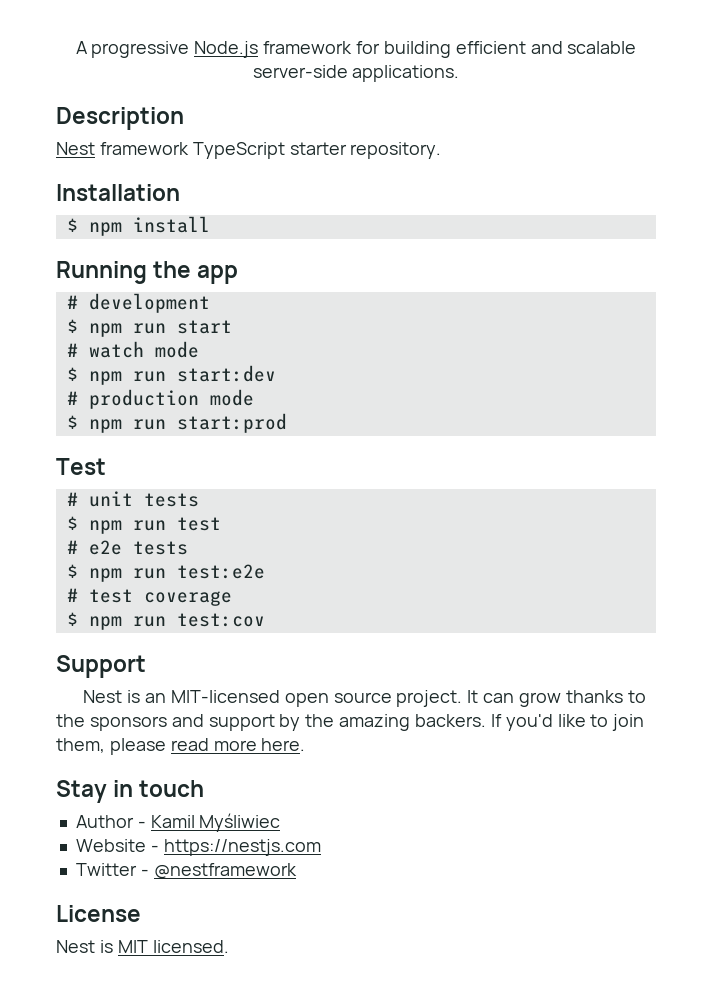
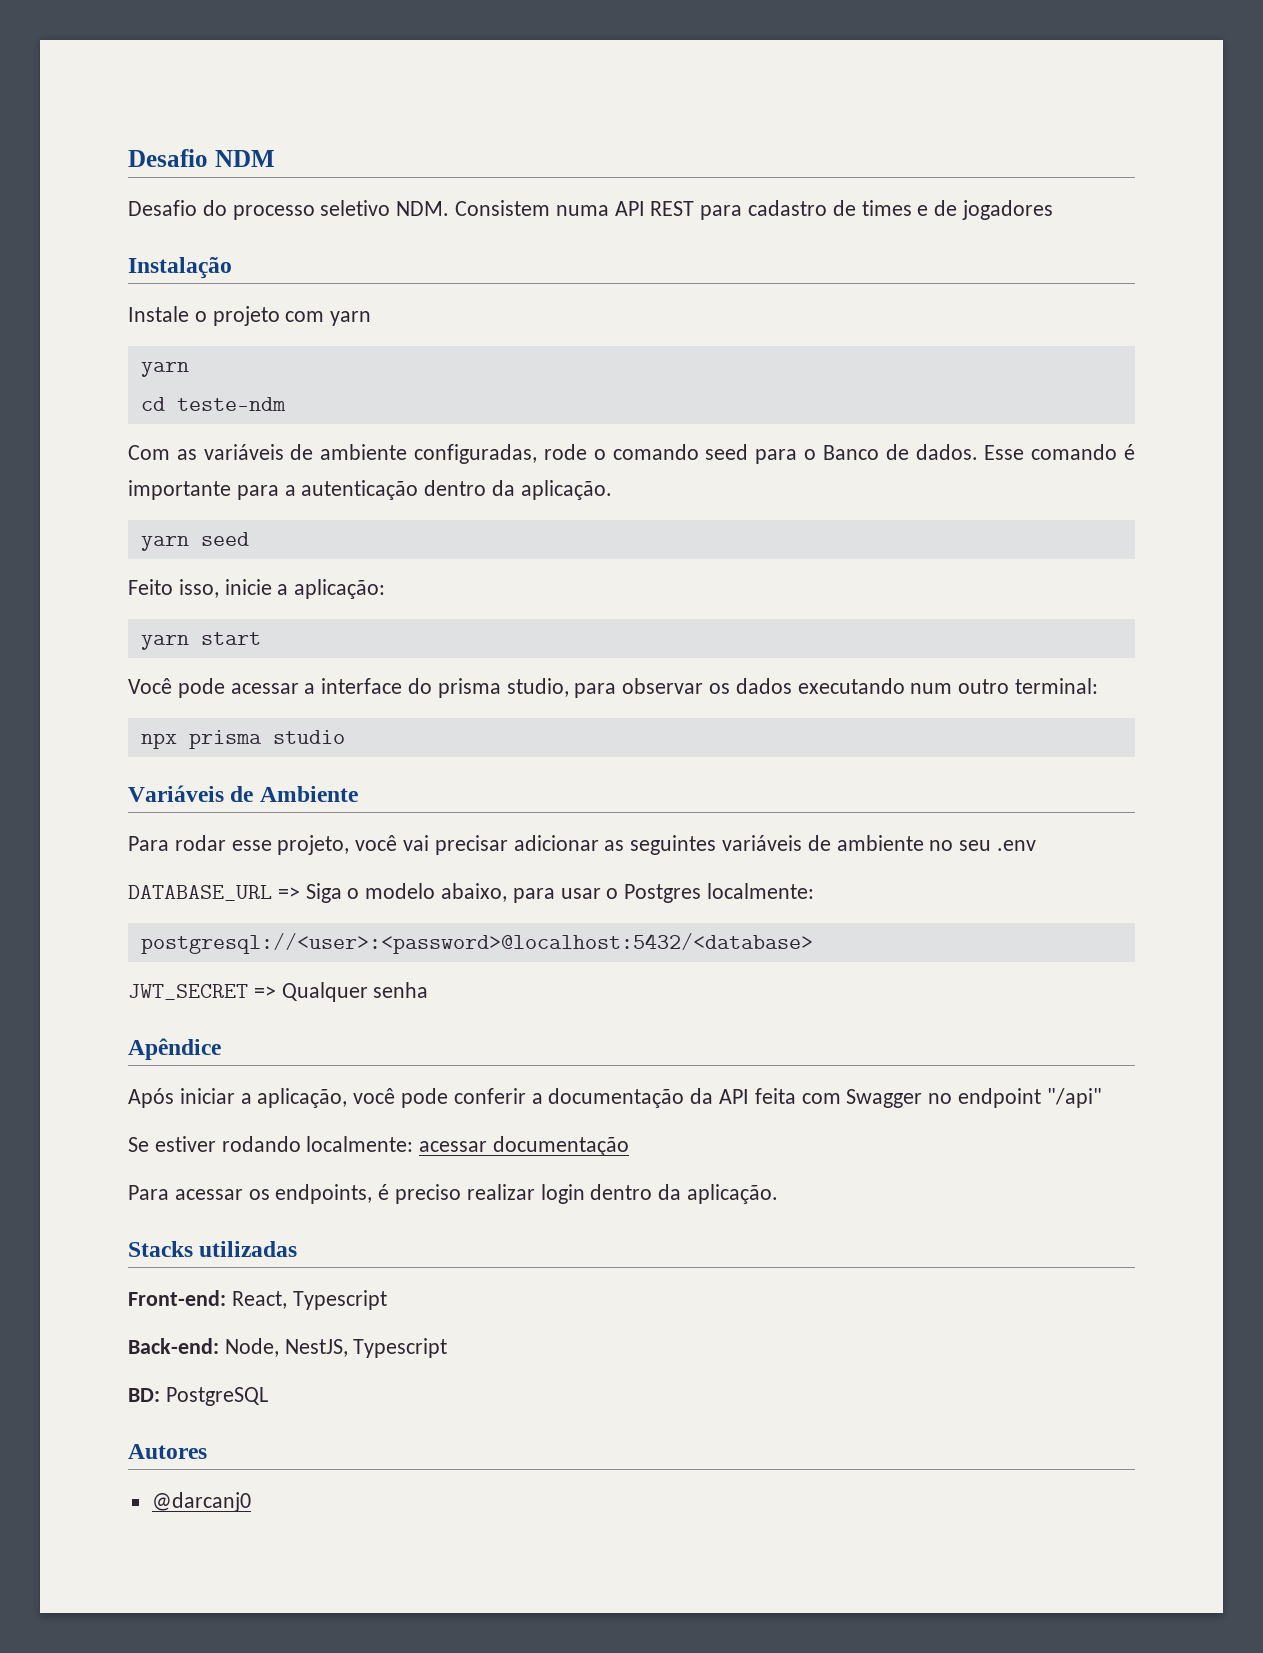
- A progressive Node.js framework for building efficient and scalable server-side applications.
- Description
- Nest framework TypeScript starter repository.
- Installation
- $ npm install
- Running the app
- # development
- $ npm run start
- # watch mode
- $ npm run start:dev
- # production mode
- $ npm run start:prod
- Test
- # unit tests
- $ npm run test
- # e2e tests
- $ npm run test:e2e
- # test coverage
- $ npm run test:cov
- Support
- Nest is an MIT-licensed open source project. It can grow thanks to the sponsors and support by the amazing backers. If you'd like to join them, please read more here.
- Stay in touch
- Author - Kamil Myśliwiec
- Website - https://nestjs.com
- Twitter - @nestframework
- License
- Nest is MIT licensed.
+ Desafio NDM
+ Desafio do processo seletivo NDM. Consistem numa API REST para cadastro de times e de jogadores
+ Instalação
+ Instale o projeto com yarn
+ yarn
+ cd teste-ndm
+ Com as variáveis de ambiente configuradas, rode o comando seed para o Banco de dados. Esse comando é importante para a autenticação dentro da aplicação.
+ yarn seed
+ Feito isso, inicie a aplicação:
+ yarn start
+ Você pode acessar a interface do prisma studio, para observar os dados executando num outro terminal:
+ npx prisma studio
+ Variáveis de Ambiente
+ Para rodar esse projeto, você vai precisar adicionar as seguintes variáveis de ambiente no seu .env
+ DATABASE_URL => Siga o modelo abaixo, para usar o Postgres localmente:
+ postgresql://<user>:<password>@localhost:5432/<database>
+ JWT_SECRET => Qualquer senha
+ Apêndice
+ Após iniciar a aplicação, você pode conferir a documentação da API feita com Swagger no endpoint "/api"
+ Se estiver rodando localmente: acessar documentação
+ Para acessar os endpoints, é preciso realizar login dentro da aplicação.
+ Stacks utilizadas
+ Front-end: React, Typescript
+ Back-end: Node, NestJS, Typescript
+ BD: PostgreSQL
+ Autores
+ @darcanj0

